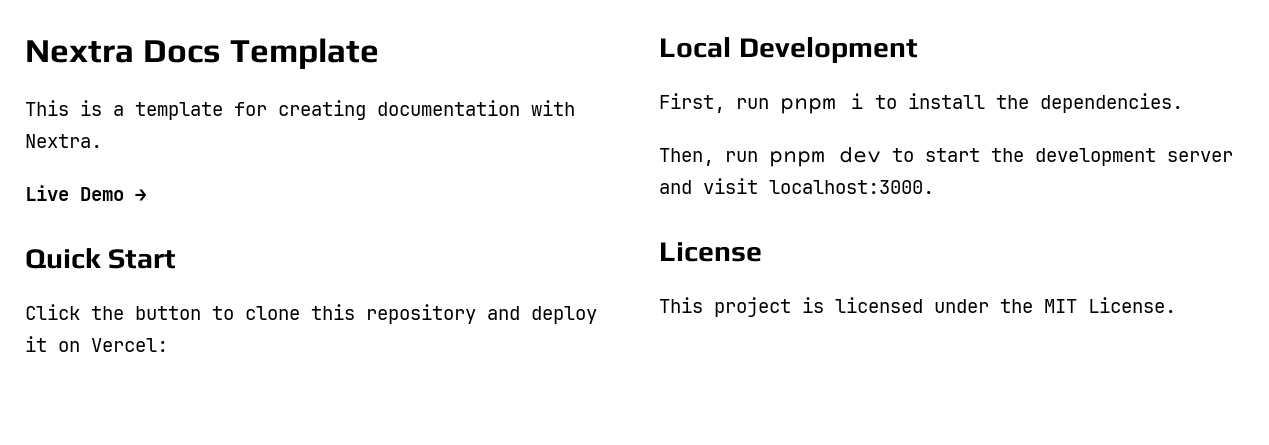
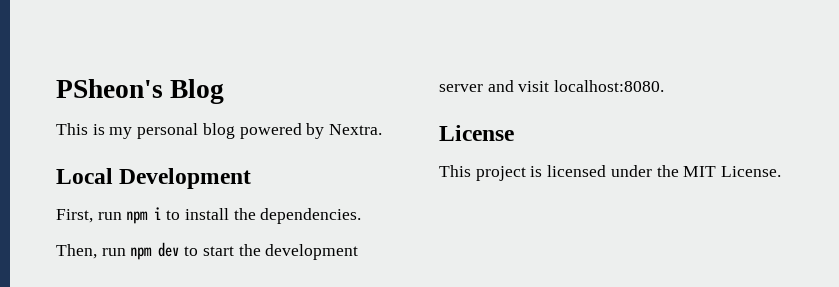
- Nextra Docs Template
+ PSheon's Blog
- This is a template for creating documentation with Nextra.
- Live Demo →
- Quick Start
- Click the button to clone this repository and deploy it on Vercel:
+ This is my personal blog powered by Nextra.
- First, run pnpm i to install the dependencies.
+ First, run npm i to install the dependencies.
- Then, run pnpm dev to start the development server and visit localhost:3000.
+ Then, run npm dev to start the development server and visit localhost:8080.

